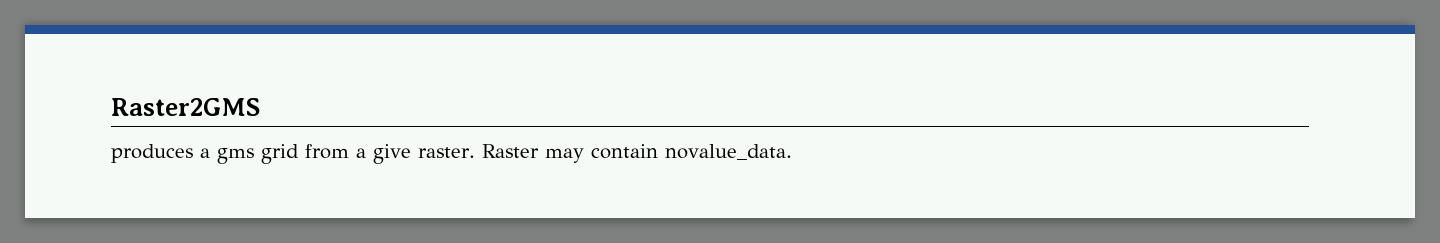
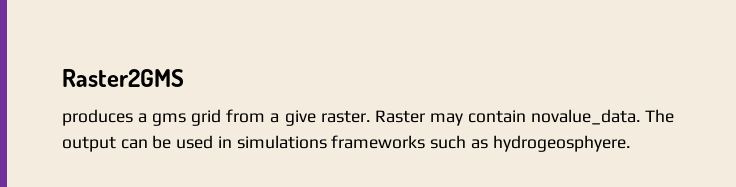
+ The output can be used in simulations frameworks such as hydrogeosphyere.

